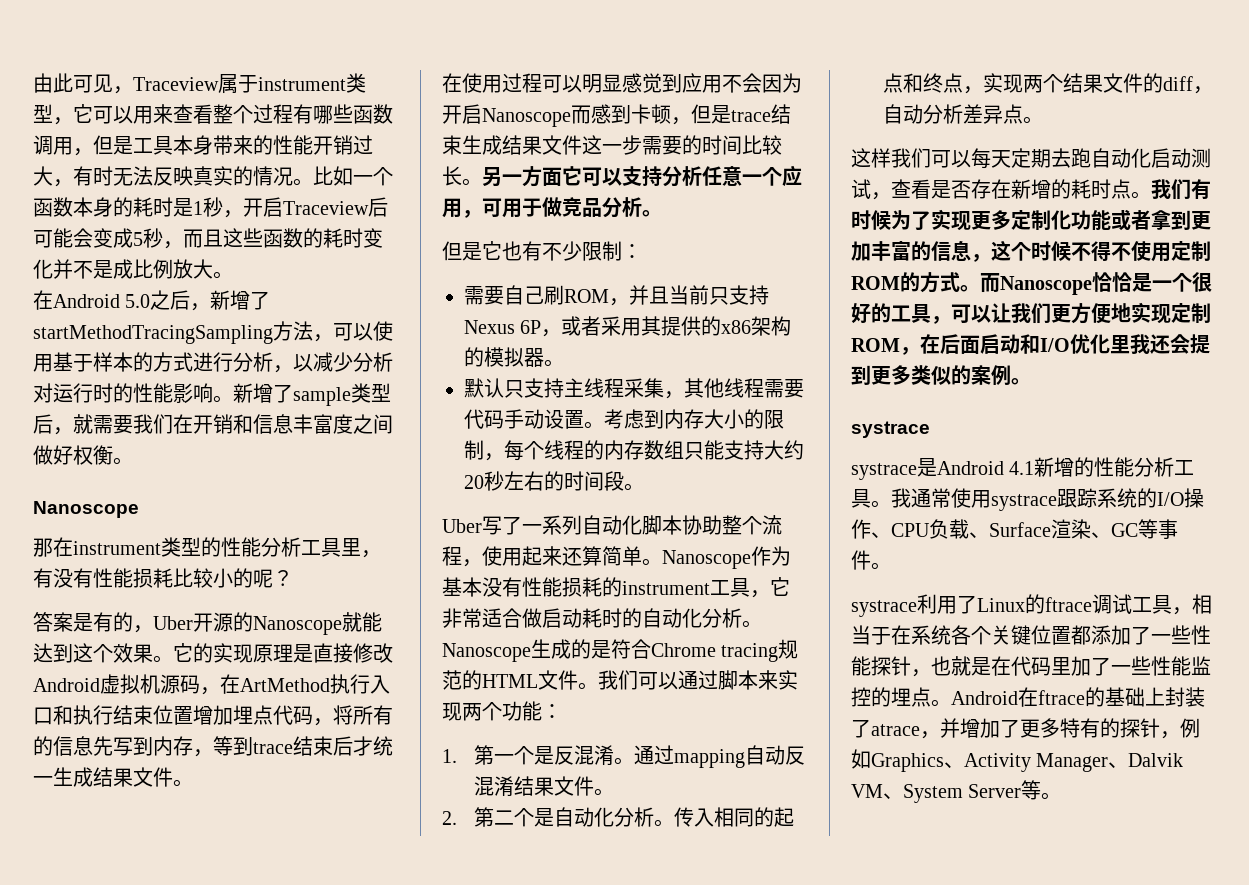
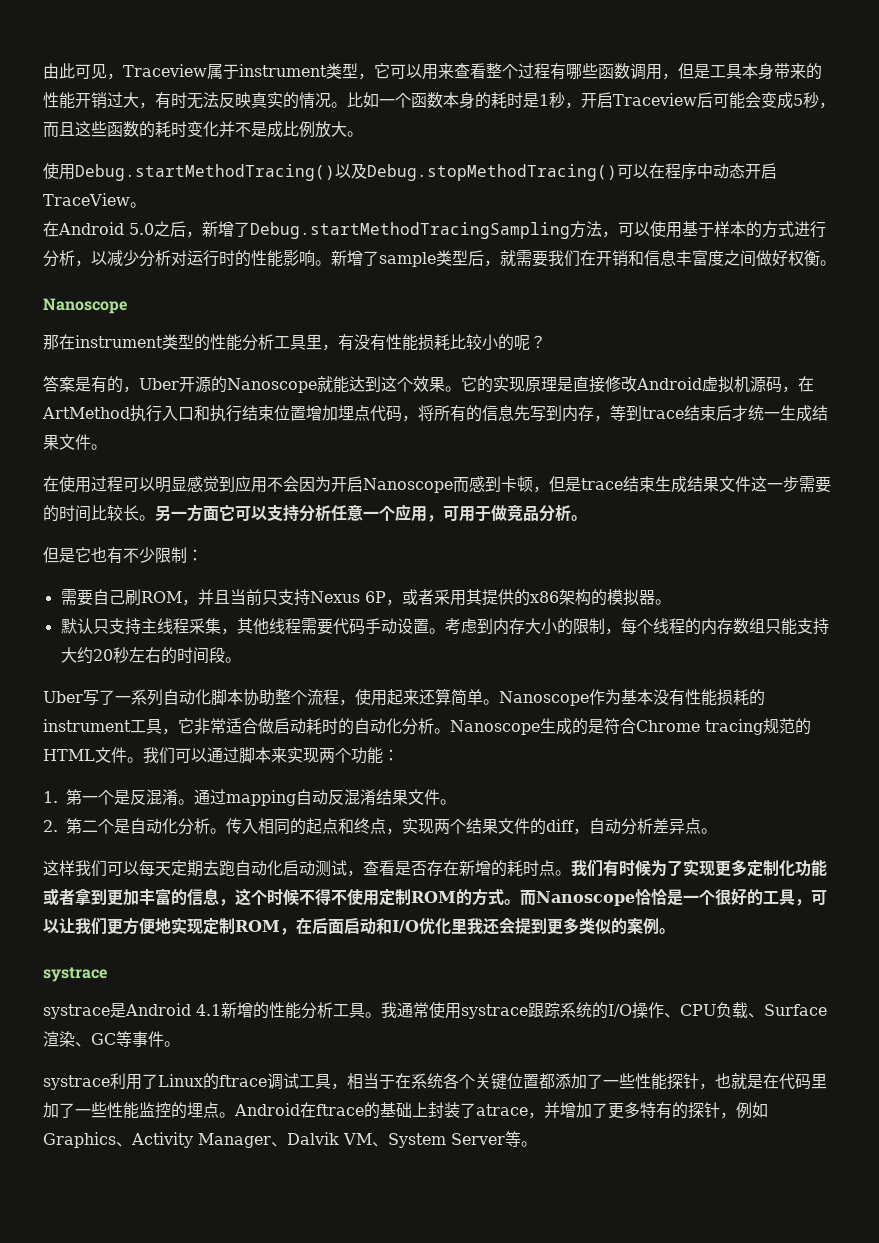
+ 使用Debug.startMethodTracing()以及Debug.stopMethodTracing()可以在程序中动态开启TraceView。
- 在Android 5.0之后，新增了startMethodTracingSampling方法，可以使用基于样本的方式进行分析，以减少分析对运行时的性能影响。
+ 在Android 5.0之后，新增了Debug.startMethodTracingSampling方法，可以使用基于样本的方式进行分析，以减少分析对运行时的性能影响。

